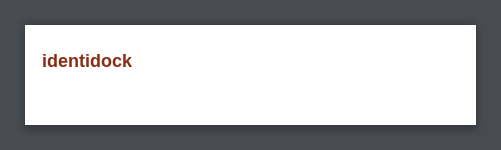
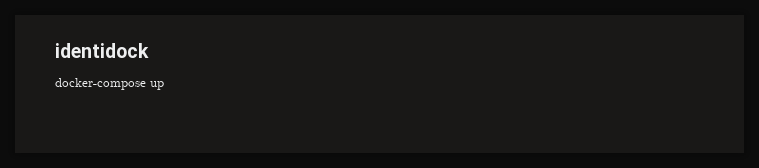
+ docker-compose up

